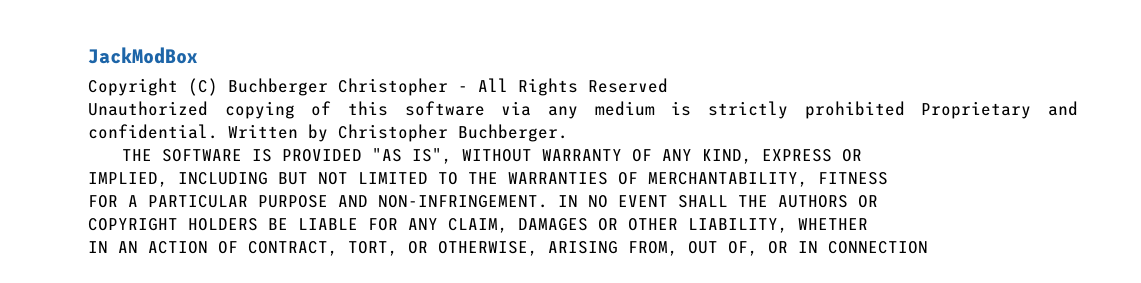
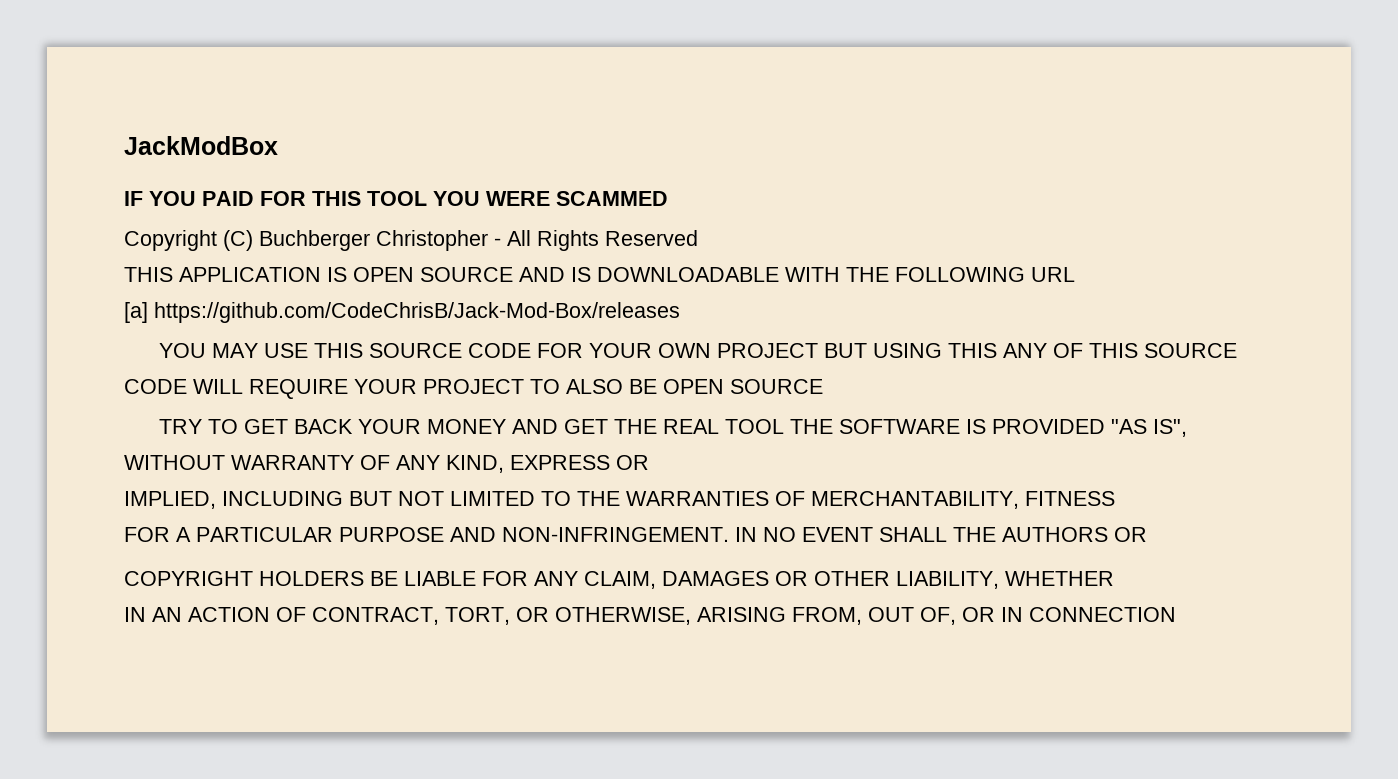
+ IF YOU PAID FOR THIS TOOL YOU WERE SCAMMED
- Unauthorized copying of this software via any medium is strictly prohibited Proprietary and confidential. Written by Christopher Buchberger.
- THE SOFTWARE IS PROVIDED "AS IS", WITHOUT WARRANTY OF ANY KIND, EXPRESS OR
+ THIS APPLICATION IS OPEN SOURCE AND IS DOWNLOADABLE WITH THE FOLLOWING URL
+ [a] https://github.com/CodeChrisB/Jack-Mod-Box/releases
+ YOU MAY USE THIS SOURCE CODE FOR YOUR OWN PROJECT BUT USING THIS ANY OF THIS SOURCE CODE WILL REQUIRE YOUR PROJECT TO ALSO BE OPEN SOURCE
+ TRY TO GET BACK YOUR MONEY AND GET THE REAL TOOL THE SOFTWARE IS PROVIDED "AS IS", WITHOUT WARRANTY OF ANY KIND, EXPRESS OR

